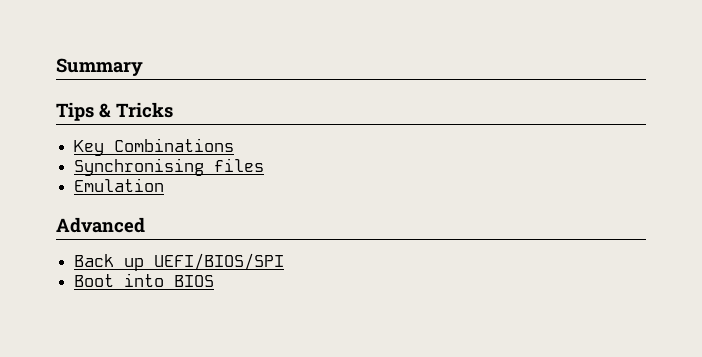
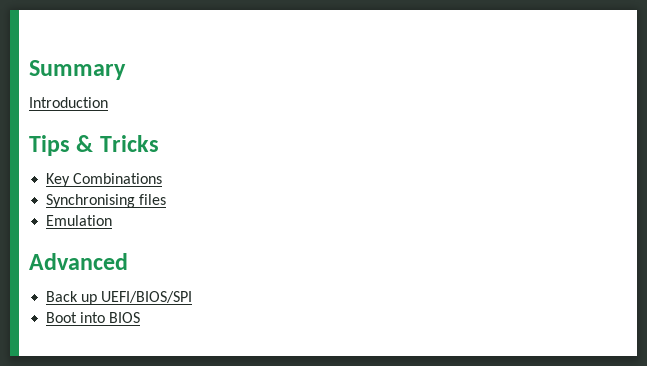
+ Introduction

